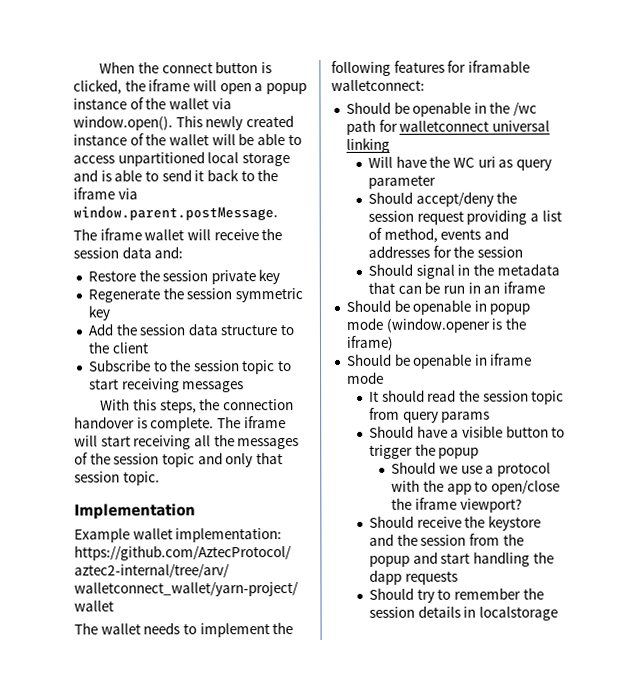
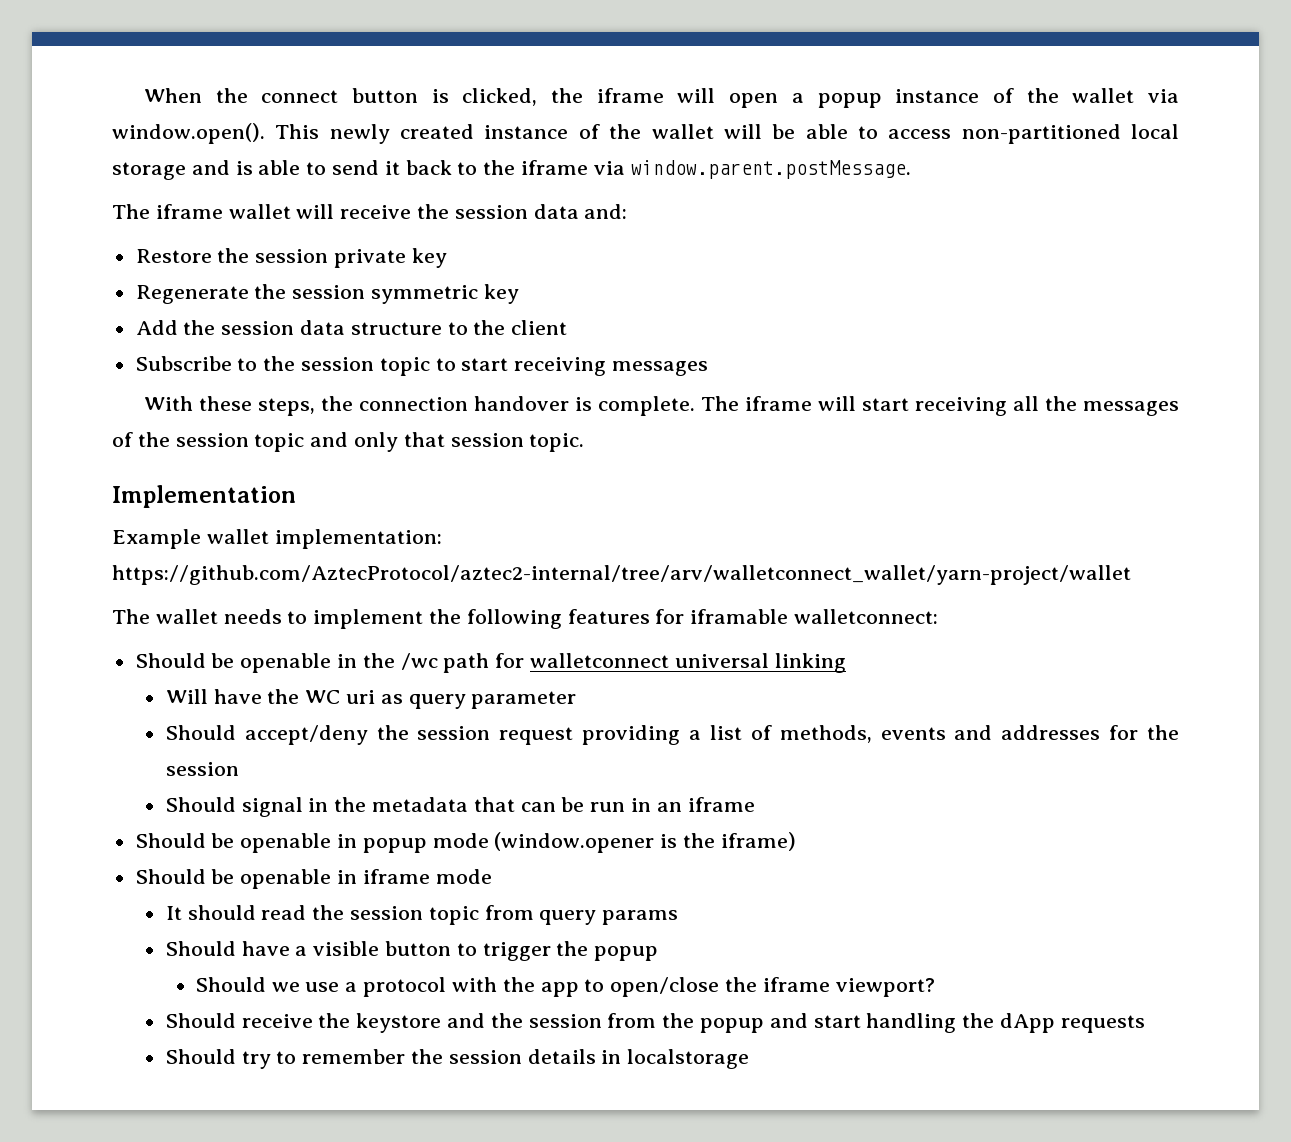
- When the connect button is clicked, the iframe will open a popup instance of the wallet via window.open(). This newly created instance of the wallet will be able to access unpartitioned local storage and is able to send it back to the iframe via window.parent.postMessage.
+ When the connect button is clicked, the iframe will open a popup instance of the wallet via window.open(). This newly created instance of the wallet will be able to access non-partitioned local storage and is able to send it back to the iframe via window.parent.postMessage.
- With this steps, the connection handover is complete.
+ With these steps, the connection handover is complete.
- Should accept/deny the session request providing a list of method, events and addresses for the session
+ Should accept/deny the session request providing a list of methods, events and addresses for the session
- Should receive the keystore and the session from the popup and start handling the dapp requests
+ Should receive the keystore and the session from the popup and start handling the dApp requests

